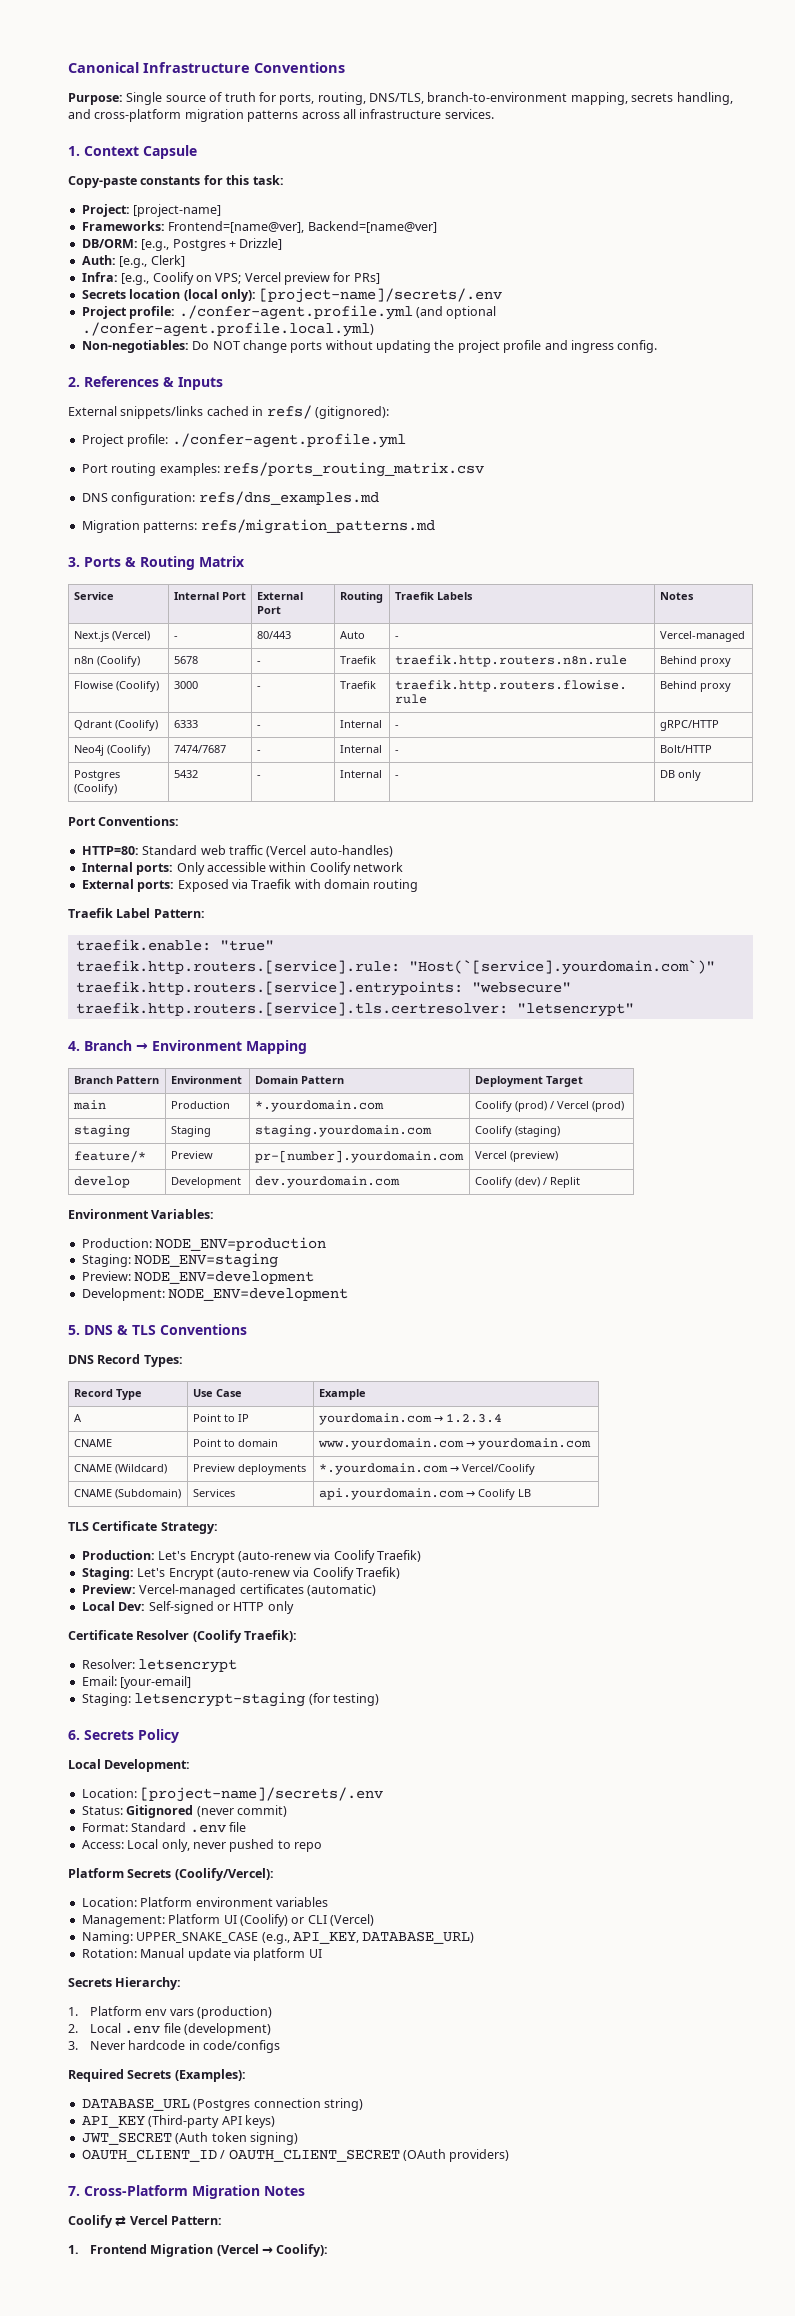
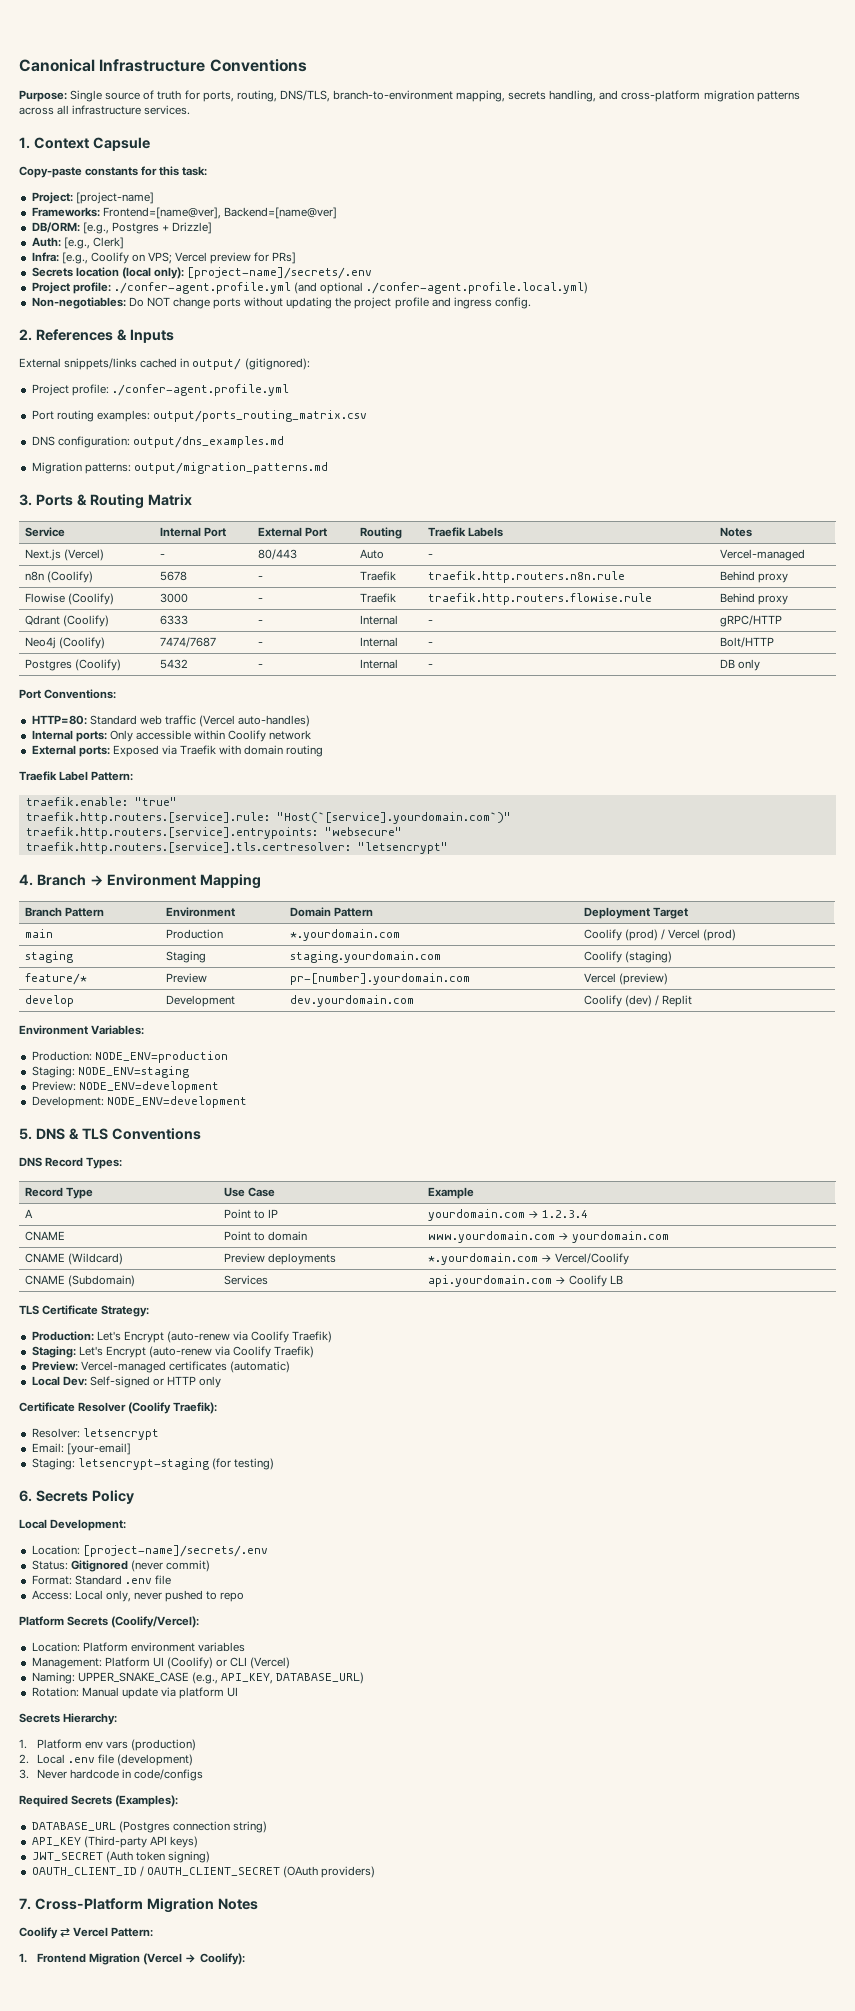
- External snippets/links cached in refs/ (gitignored):
+ External snippets/links cached in output/ (gitignored):
- Port routing examples: refs/ports_routing_matrix.csv
+ Port routing examples: output/ports_routing_matrix.csv
- DNS configuration: refs/dns_examples.md
+ DNS configuration: output/dns_examples.md
- Migration patterns: refs/migration_patterns.md
+ Migration patterns: output/migration_patterns.md

